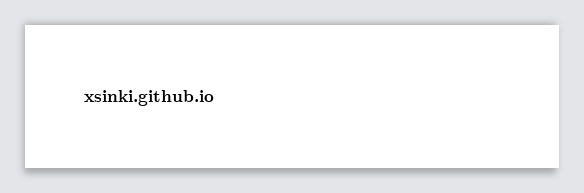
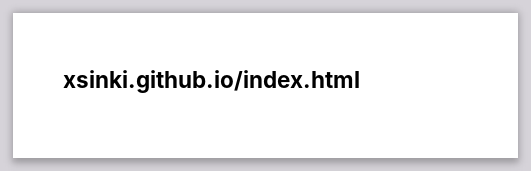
- xsinki.github.io
+ xsinki.github.io/index.html

